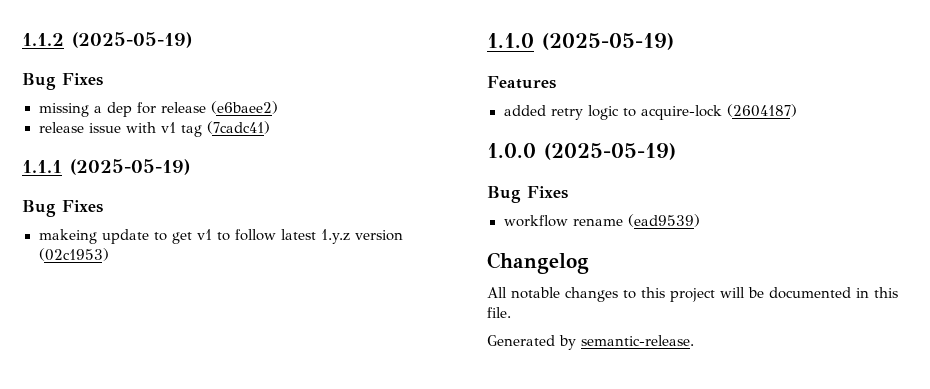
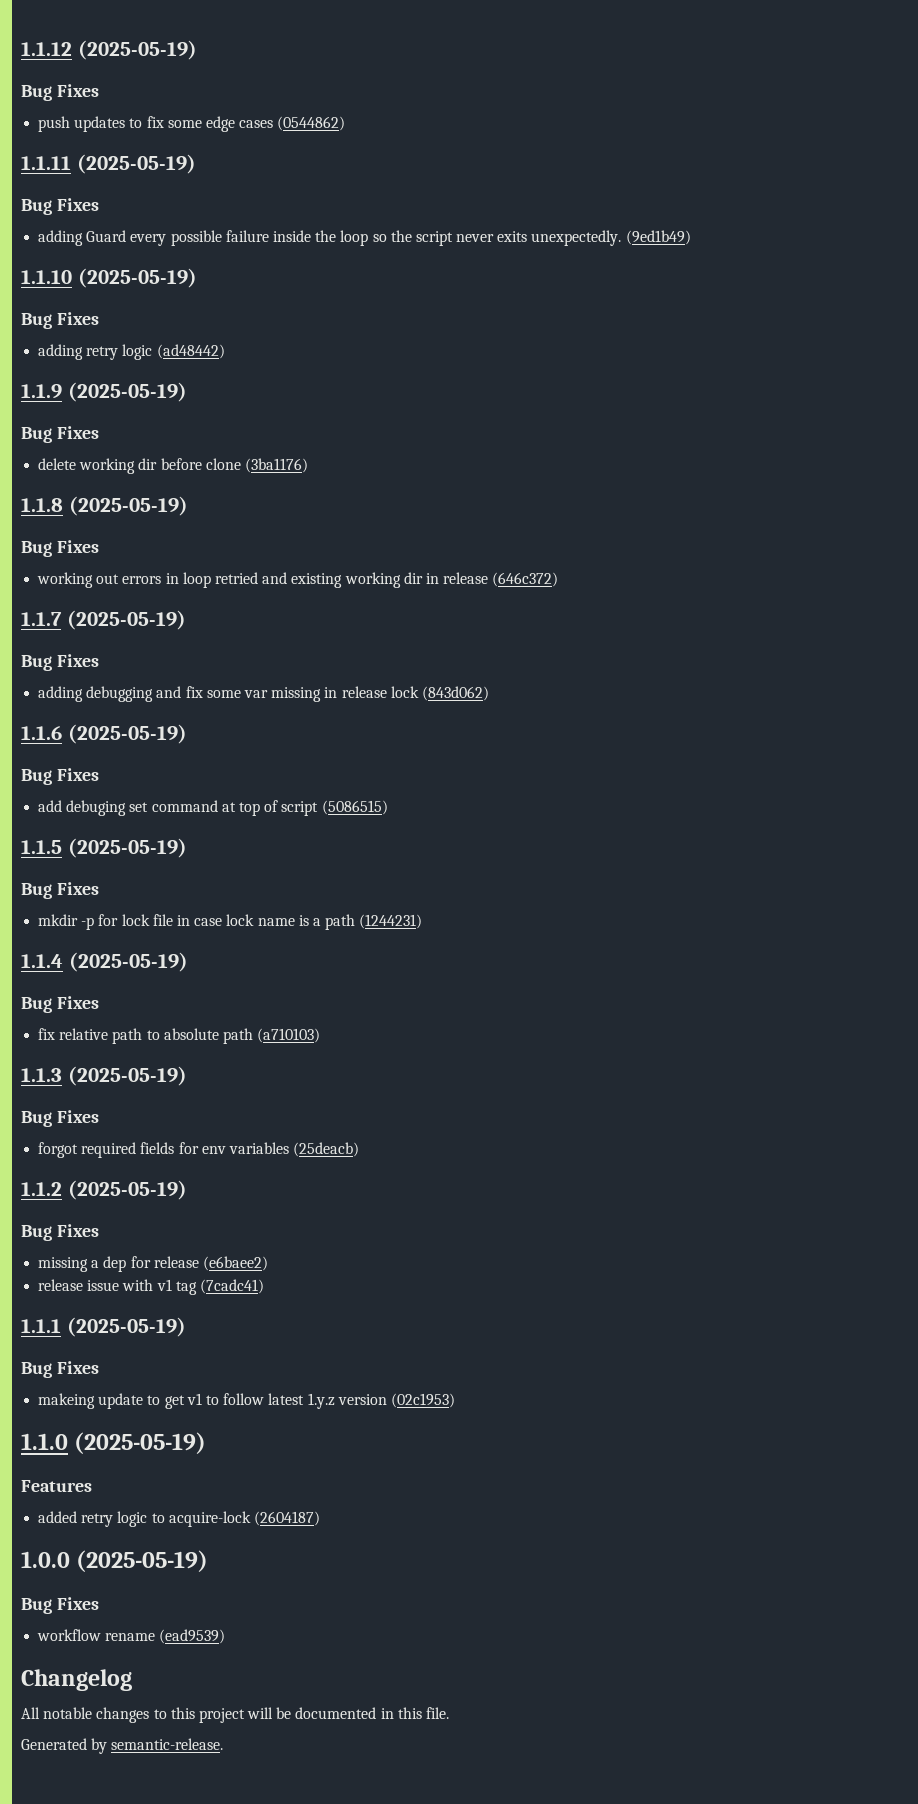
+ 1.1.12 (2025-05-19)
+ Bug Fixes
+ push updates to fix some edge cases (0544862)
+ 1.1.11 (2025-05-19)
+ Bug Fixes
+ adding Guard every possible failure inside the loop so the script never exits unexpectedly. (9ed1b49)
+ 1.1.10 (2025-05-19)
+ Bug Fixes
+ adding retry logic (ad48442)
+ 1.1.9 (2025-05-19)
+ Bug Fixes
+ delete working dir before clone (3ba1176)
+ 1.1.8 (2025-05-19)
+ Bug Fixes
+ working out errors in loop retried and existing working dir in release (646c372)
+ 1.1.7 (2025-05-19)
+ Bug Fixes
+ adding debugging and fix some var missing in release lock (843d062)
+ 1.1.6 (2025-05-19)
+ Bug Fixes
+ add debuging set command at top of script (5086515)
+ 1.1.5 (2025-05-19)
+ Bug Fixes
+ mkdir -p for lock file in case lock name is a path (1244231)
+ 1.1.4 (2025-05-19)
+ Bug Fixes
+ fix relative path to absolute path (a710103)
+ 1.1.3 (2025-05-19)
+ Bug Fixes
+ forgot required fields for env variables (25deacb)

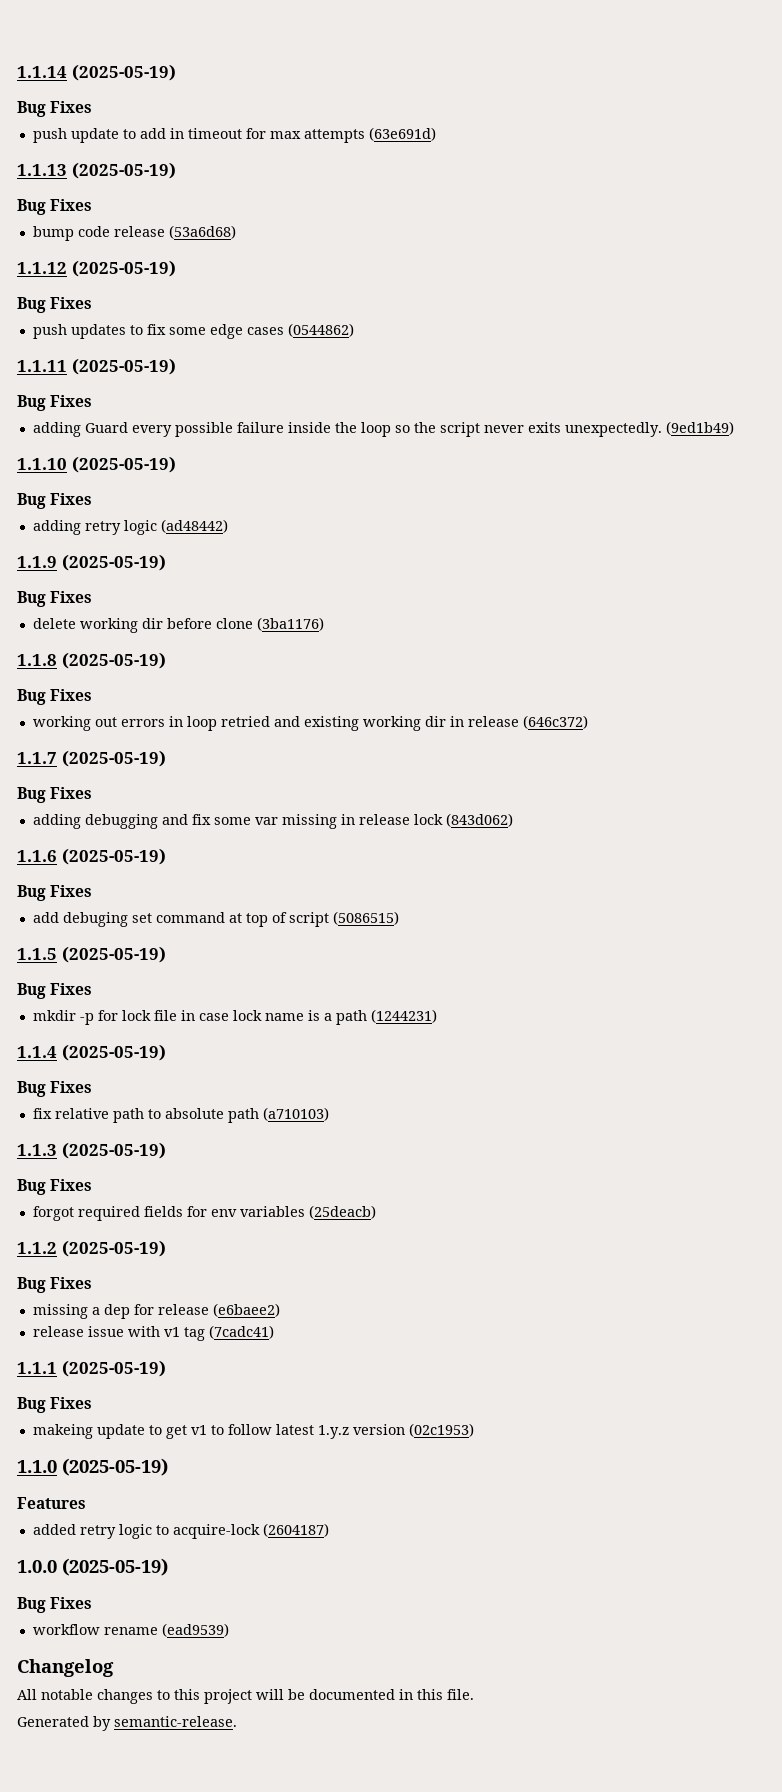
+ 1.1.14 (2025-05-19)
+ Bug Fixes
+ push update to add in timeout for max attempts (63e691d)
+ 1.1.13 (2025-05-19)
+ Bug Fixes
+ bump code release (53a6d68)

